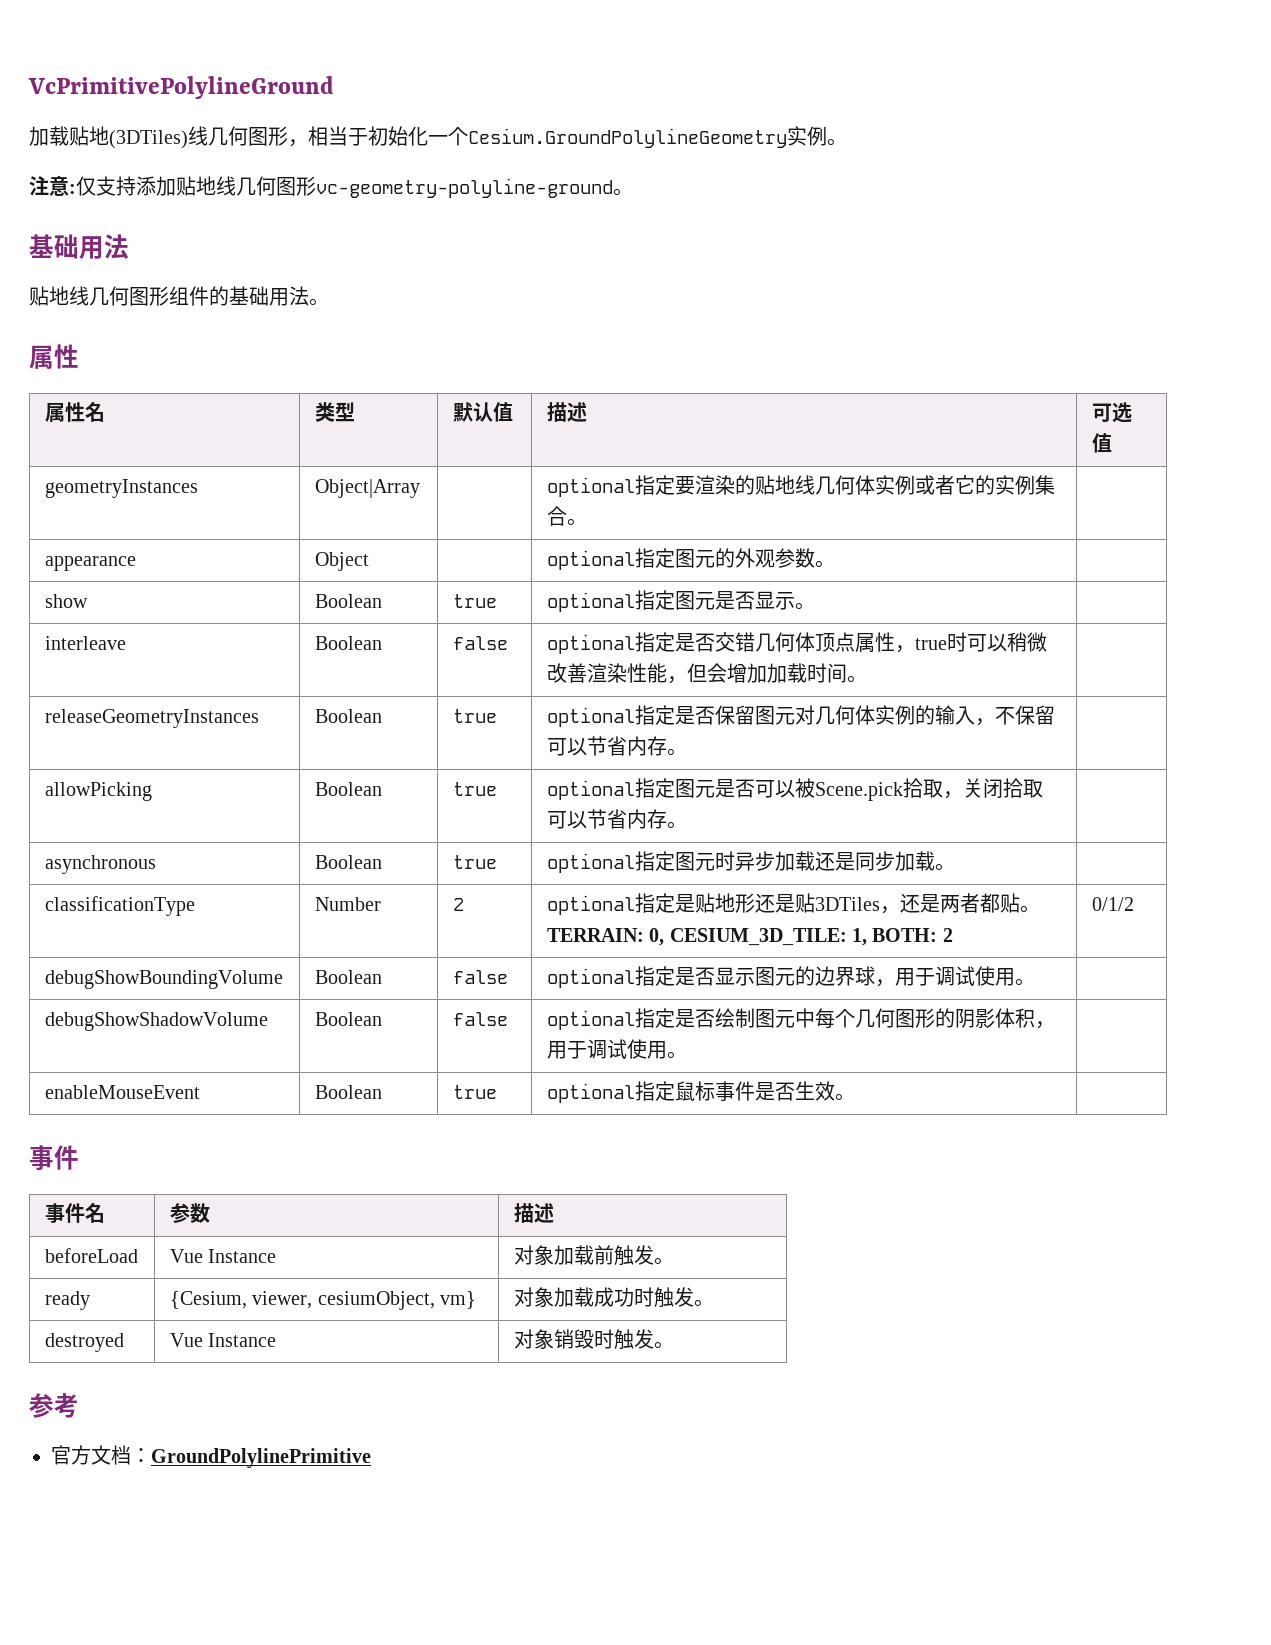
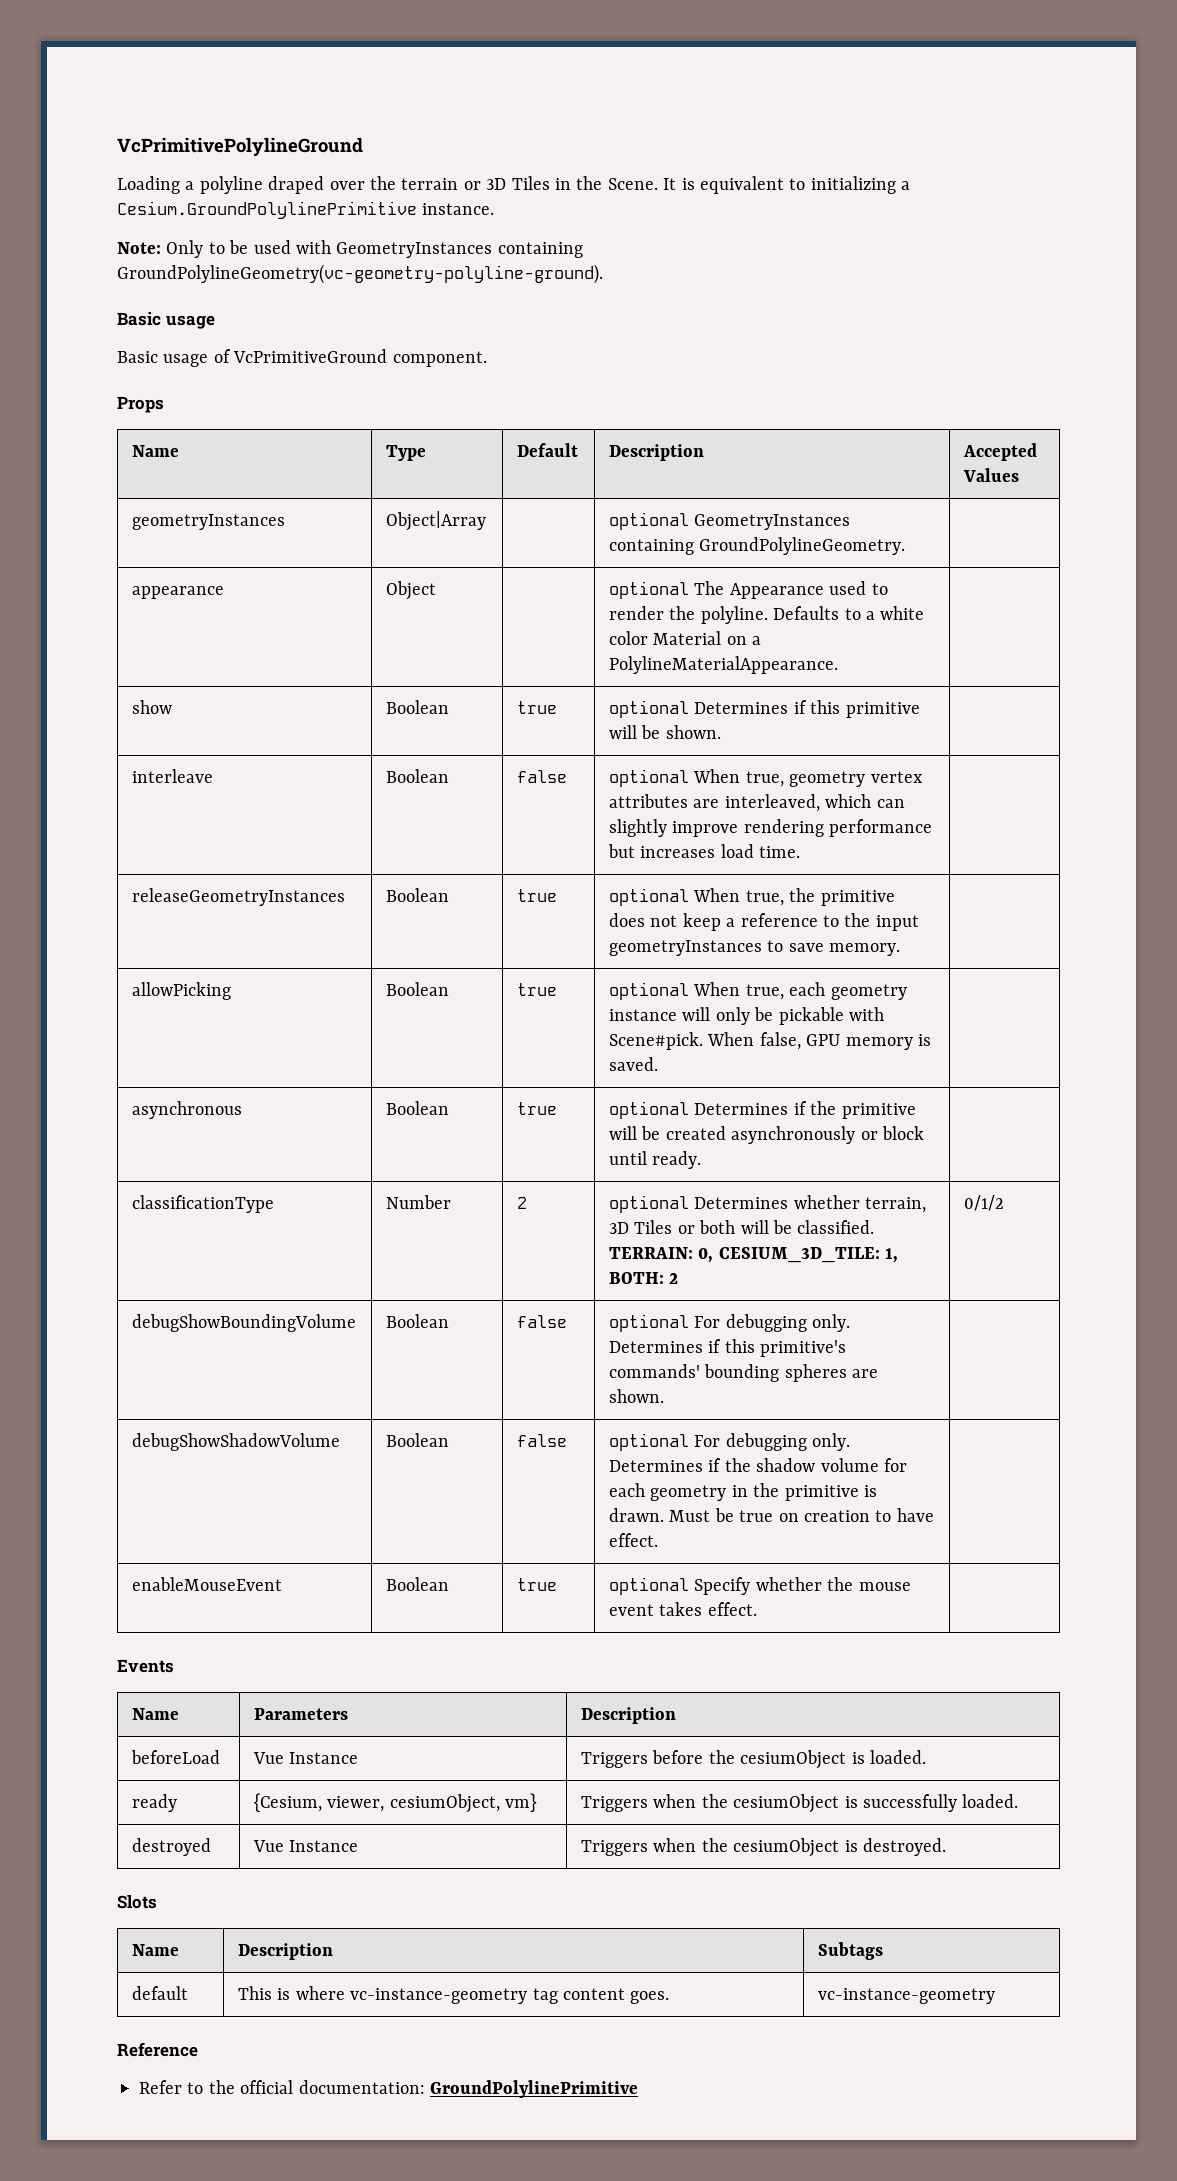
- 加载贴地(3DTiles)线几何图形，相当于初始化一个Cesium.GroundPolylineGeometry实例。
- 注意:仅支持添加贴地线几何图形vc-geometry-polyline-ground。
- 基础用法
- 贴地线几何图形组件的基础用法。
- 属性
- 属性名 | 类型 | 默认值 | 描述 | 可选值
- geometryInstances | Object|Array | | optional指定要渲染的贴地线几何体实例或者它的实例集合。 |
- appearance | Object | | optional指定图元的外观参数。 |
- show | Boolean | true | optional指定图元是否显示。 |
- interleave | Boolean | false | optional指定是否交错几何体顶点属性，true时可以稍微改善渲染性能，但会增加加载时间。 |
- releaseGeometryInstances | Boolean | true | optional指定是否保留图元对几何体实例的输入，不保留可以节省内存。 |
- allowPicking | Boolean | true | optional指定图元是否可以被Scene.pick拾取，关闭拾取可以节省内存。 |
- asynchronous | Boolean | true | optional指定图元时异步加载还是同步加载。 |
- classificationType | Number | 2 | optional指定是贴地形还是贴3DTiles，还是两者都贴。TERRAIN: 0, CESIUM_3D_TILE: 1, BOTH: 2 | 0/1/2
+ Loading a polyline draped over the terrain or 3D Tiles in the Scene. It is equivalent to initializing a Cesium.GroundPolylinePrimitive instance.
+ Note: Only to be used with GeometryInstances containing GroundPolylineGeometry(vc-geometry-polyline-ground).
+ Basic usage
+ Basic usage of VcPrimitiveGround component.
+ Props
+ Name | Type | Default | Description | Accepted Values
+ geometryInstances | Object|Array | | optional GeometryInstances containing GroundPolylineGeometry. |
+ appearance | Object | | optional The Appearance used to render the polyline. Defaults to a white color Material on a PolylineMaterialAppearance. |
+ show | Boolean | true | optional Determines if this primitive will be shown. |
+ interleave | Boolean | false | optional When true, geometry vertex attributes are interleaved, which can slightly improve rendering performance but increases load time. |
+ releaseGeometryInstances | Boolean | true | optional When true, the primitive does not keep a reference to the input geometryInstances to save memory. |
+ allowPicking | Boolean | true | optional When true, each geometry instance will only be pickable with Scene#pick. When false, GPU memory is saved. |
+ asynchronous | Boolean | true | optional Determines if the primitive will be created asynchronously or block until ready. |
+ classificationType | Number | 2 | optional Determines whether terrain, 3D Tiles or both will be classified. TERRAIN: 0, CESIUM_3D_TILE: 1, BOTH: 2 | 0/1/2
- debugShowBoundingVolume | Boolean | false | optional指定是否显示图元的边界球，用于调试使用。 |
- debugShowShadowVolume | Boolean | false | optional指定是否绘制图元中每个几何图形的阴影体积，用于调试使用。 |
- enableMouseEvent | Boolean | true | optional指定鼠标事件是否生效。 |
- 事件
- 事件名 | 参数 | 描述
- beforeLoad | Vue Instance | 对象加载前触发。
+ debugShowBoundingVolume | Boolean | false | optional For debugging only. Determines if this primitive's commands' bounding spheres are shown. |
+ debugShowShadowVolume | Boolean | false | optional For debugging only. Determines if the shadow volume for each geometry in the primitive is drawn. Must be true on creation to have effect. |
+ enableMouseEvent | Boolean | true | optional Specify whether the mouse event takes effect. |
+ Events
+ Name | Parameters | Description
+ beforeLoad | Vue Instance | Triggers before the cesiumObject is loaded.
- ready | {Cesium, viewer, cesiumObject, vm} | 对象加载成功时触发。
- destroyed | Vue Instance | 对象销毁时触发。
- 参考
- 官方文档：GroundPolylinePrimitive
+ ready | {Cesium, viewer, cesiumObject, vm} | Triggers when the cesiumObject is successfully loaded.
+ destroyed | Vue Instance | Triggers when the cesiumObject is destroyed.
+ Slots
+ Name | Description | Subtags
+ default | This is where vc-instance-geometry tag content goes. | vc-instance-geometry
+ Reference
+ Refer to the official documentation: GroundPolylinePrimitive

